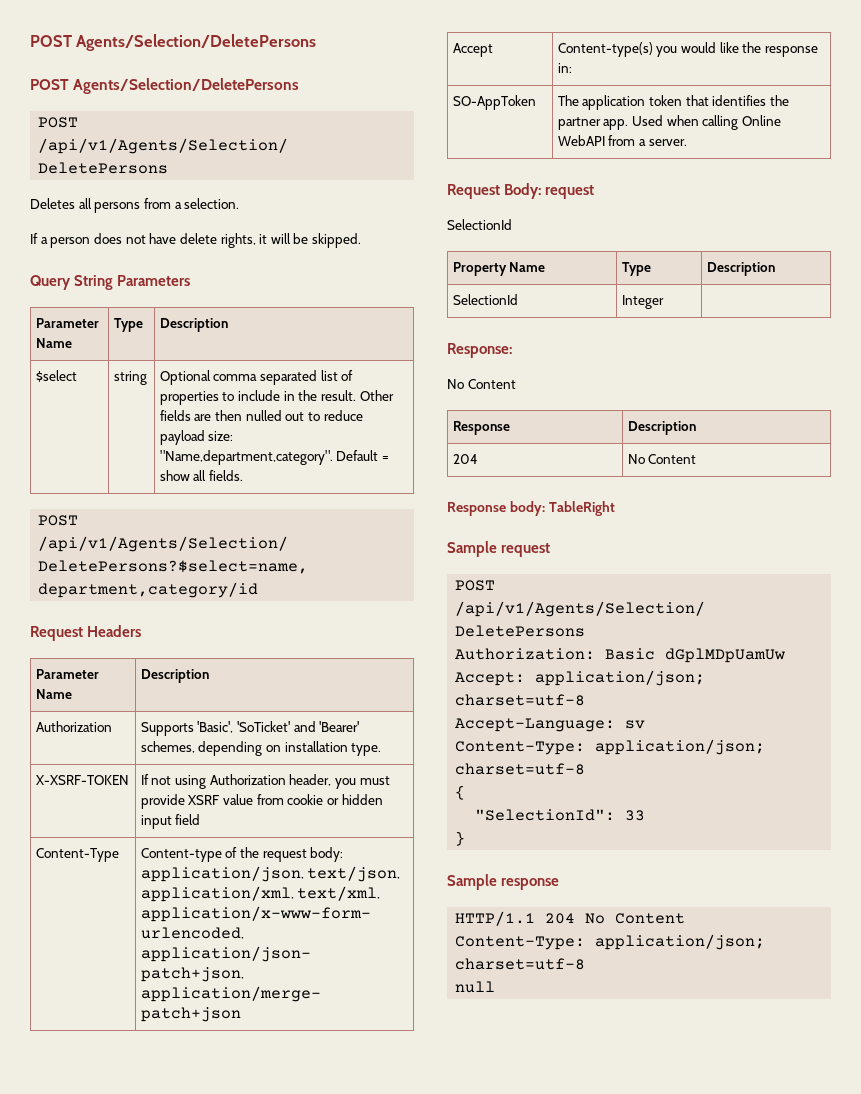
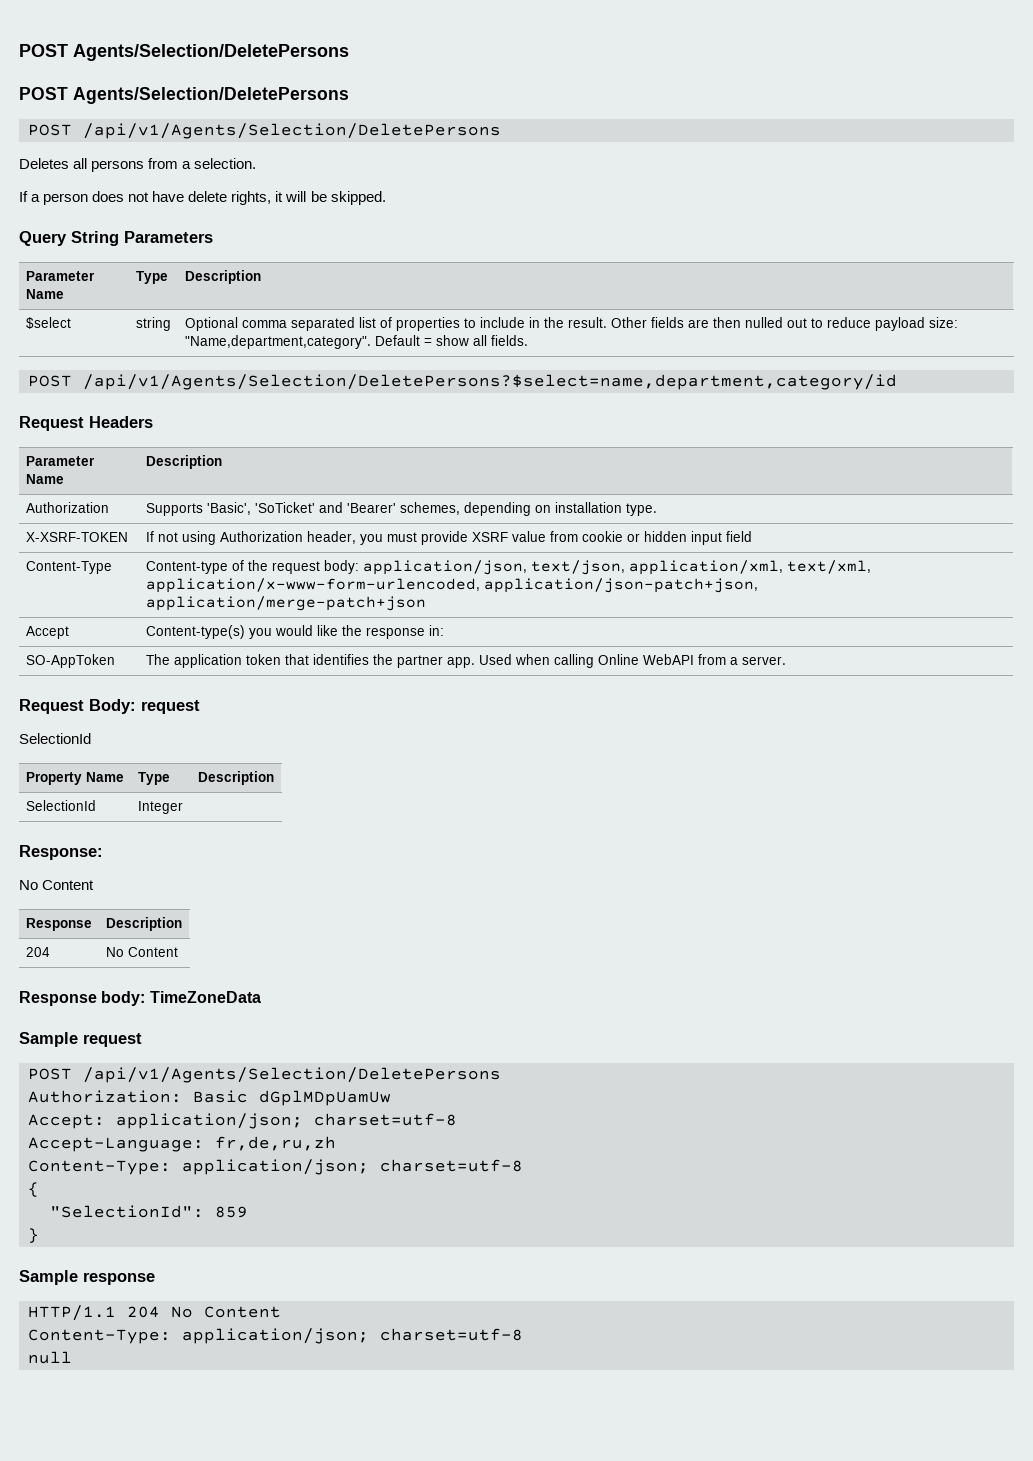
- Response body: TableRight
+ Response body: TimeZoneData
- Accept-Language: sv
+ Accept-Language: fr,de,ru,zh
- "SelectionId": 33
+ "SelectionId": 859

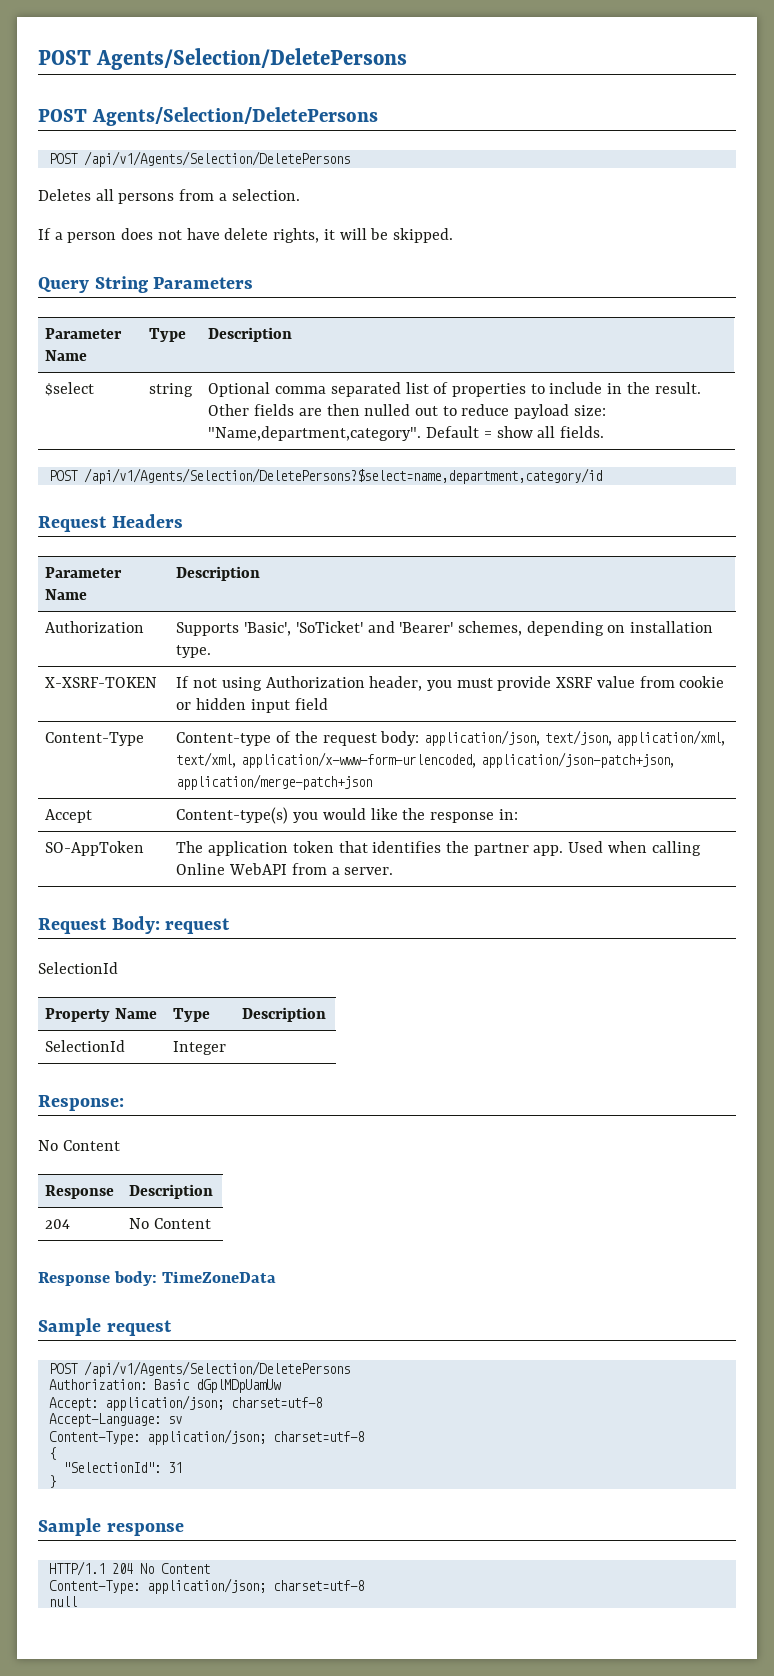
- Accept-Language: fr,de,ru,zh
+ Accept-Language: sv
- "SelectionId": 859
+ "SelectionId": 31

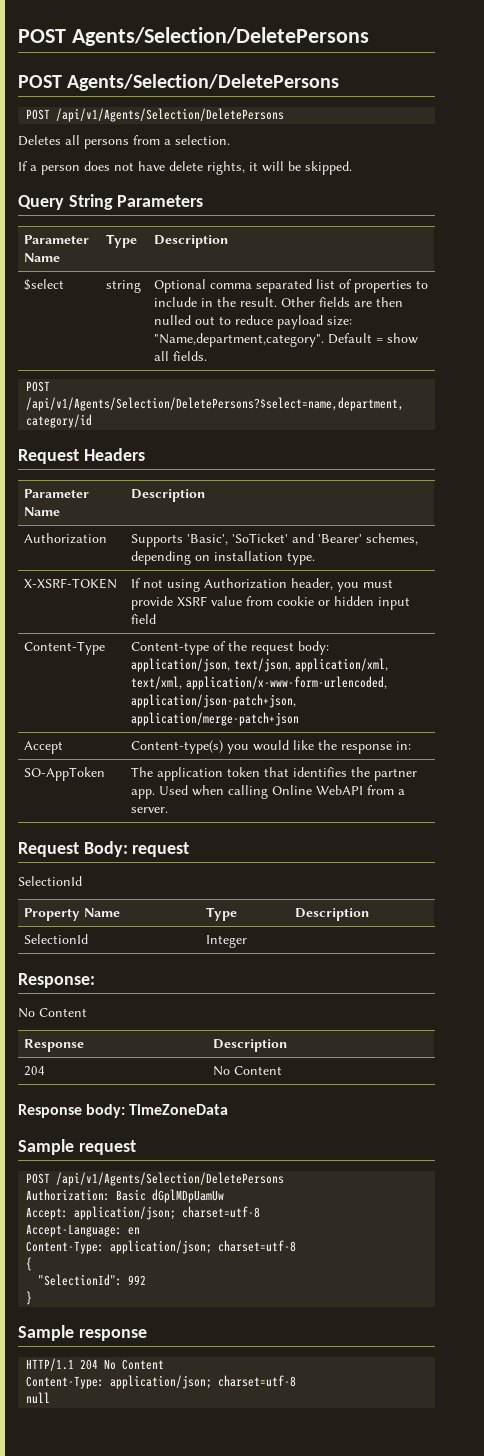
- Accept-Language: sv
+ Accept-Language: en
- "SelectionId": 31
+ "SelectionId": 992

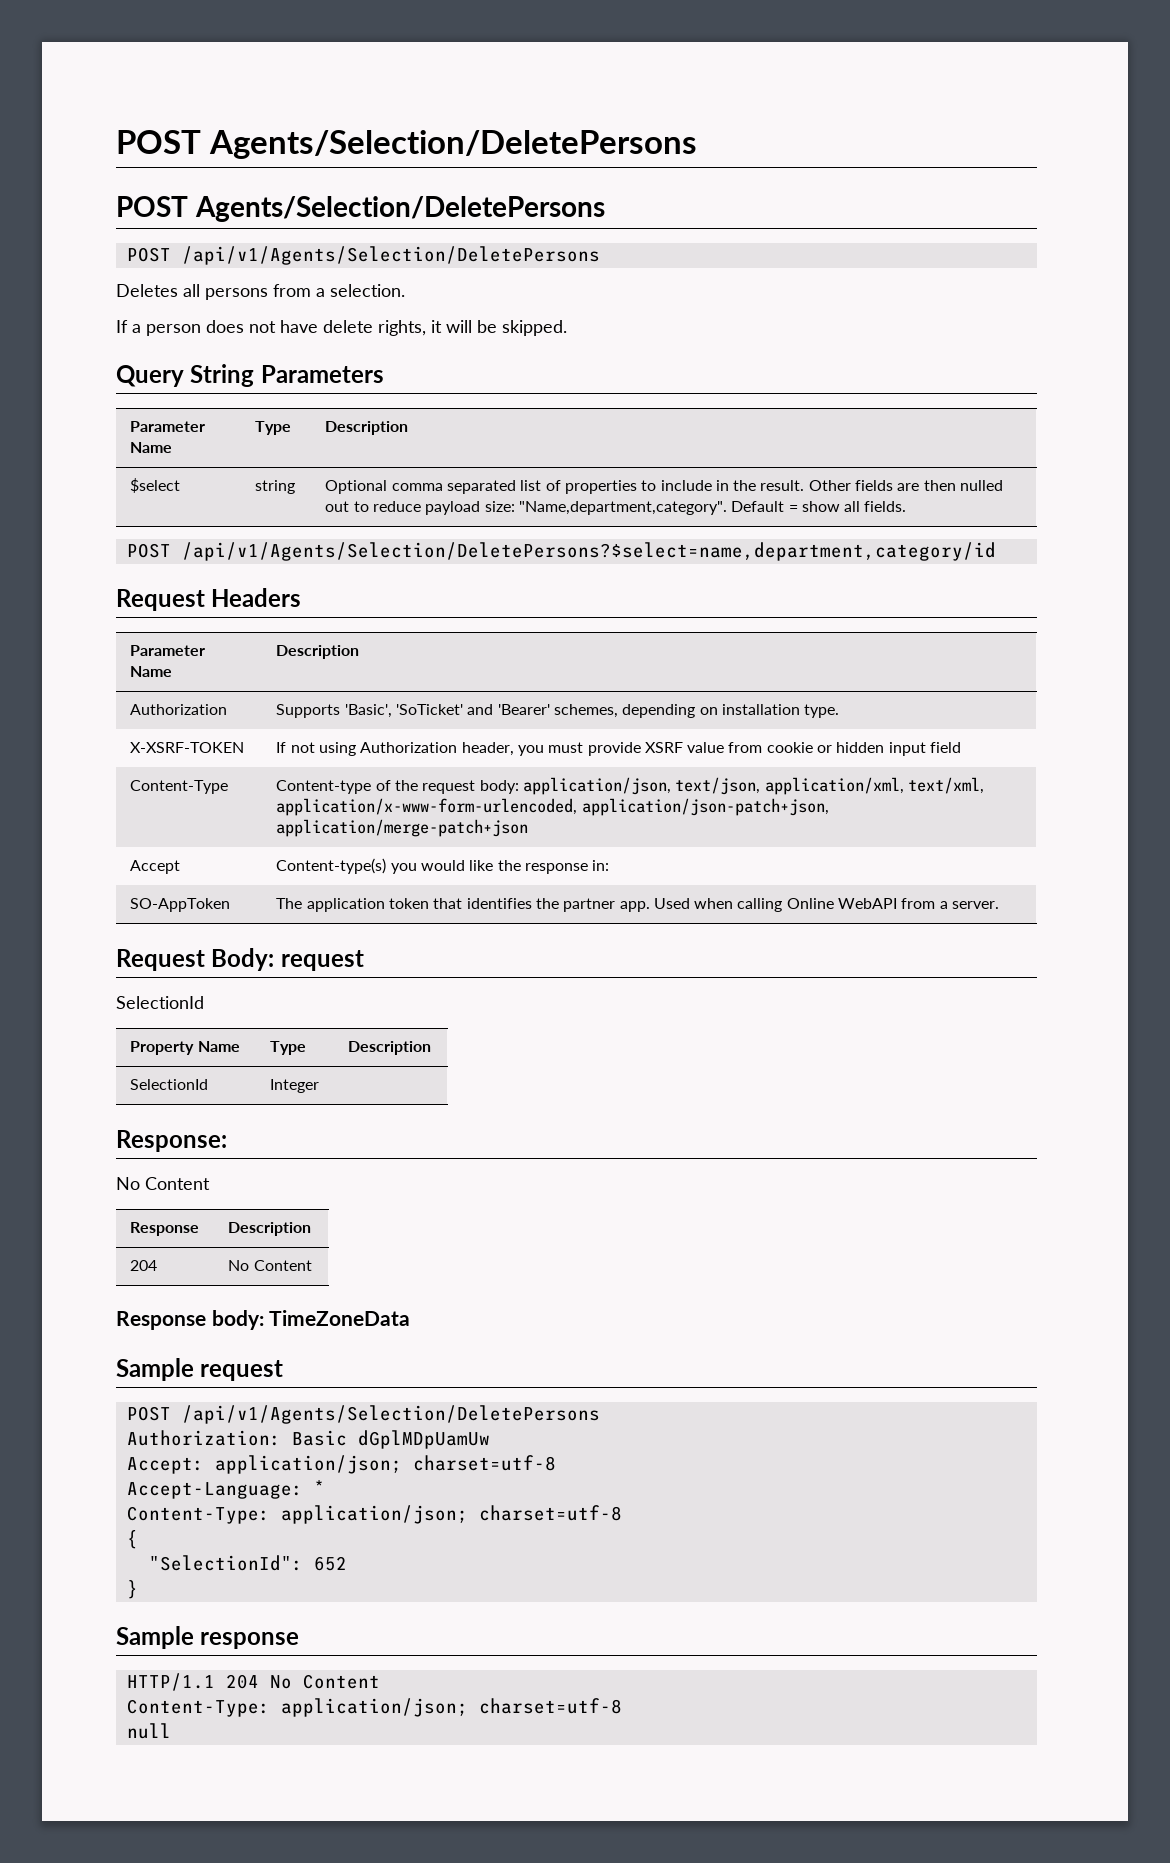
- Accept-Language: en
+ Accept-Language: *
- "SelectionId": 992
+ "SelectionId": 652

